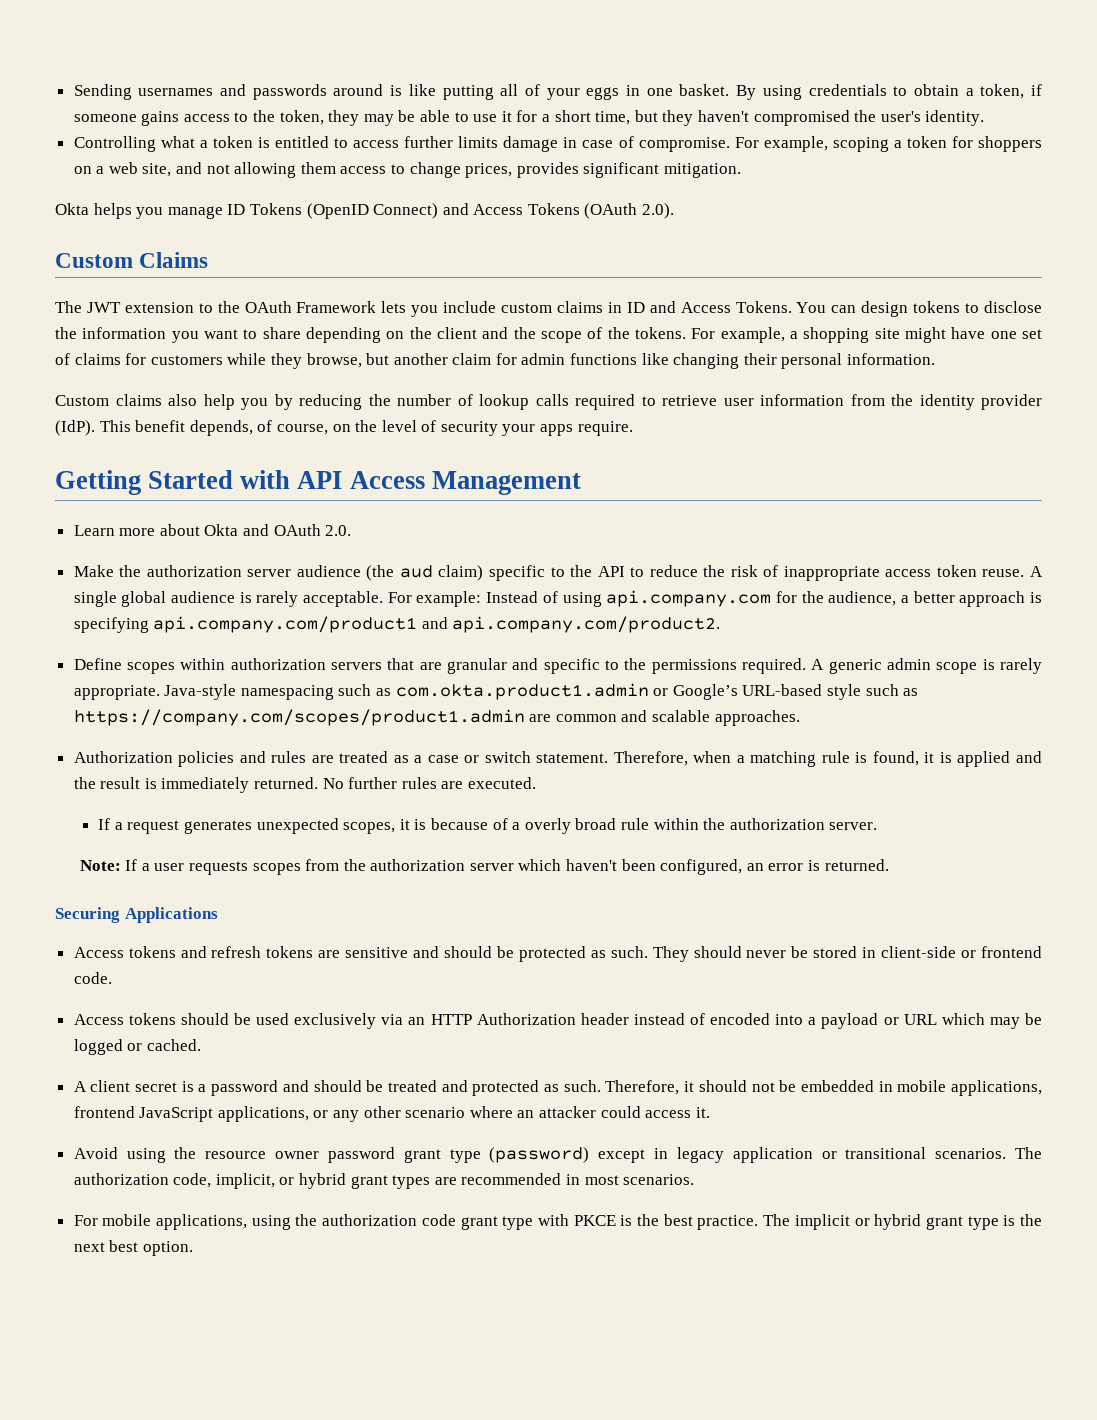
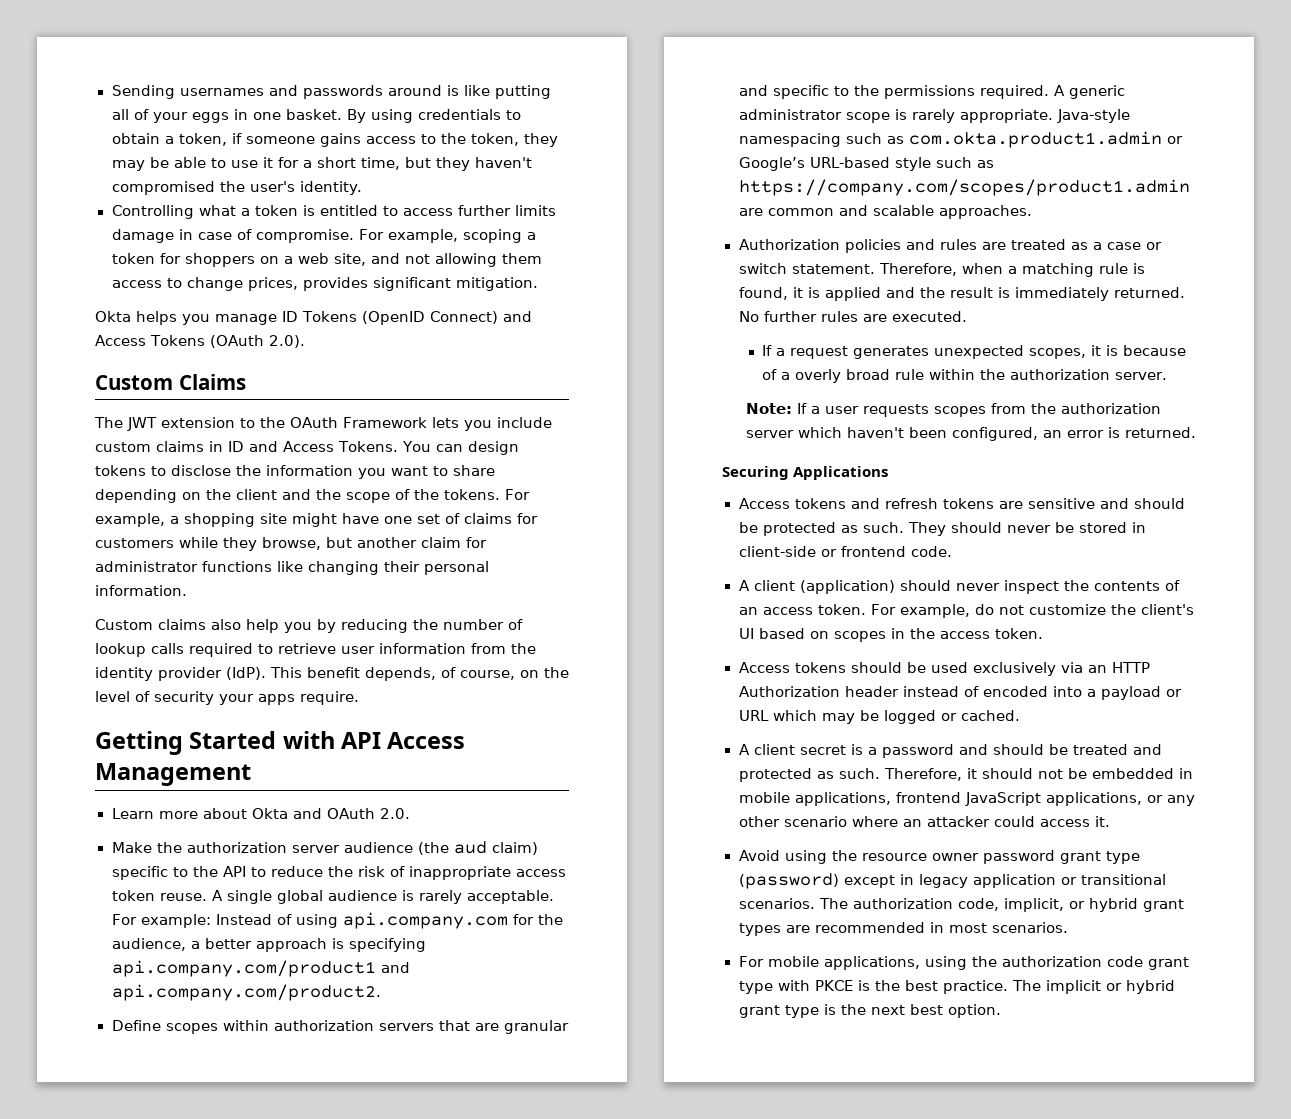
- For example, a shopping site might have one set of claims for customers while they browse, but another claim for admin functions like changing their personal information.
+ For example, a shopping site might have one set of claims for customers while they browse, but another claim for administrator functions like changing their personal information.
- A generic admin scope is rarely appropriate.
+ A generic administrator scope is rarely appropriate.
+ A client (application) should never inspect the contents of an access token. For example, do not customize the client's UI based on scopes in the access token.

